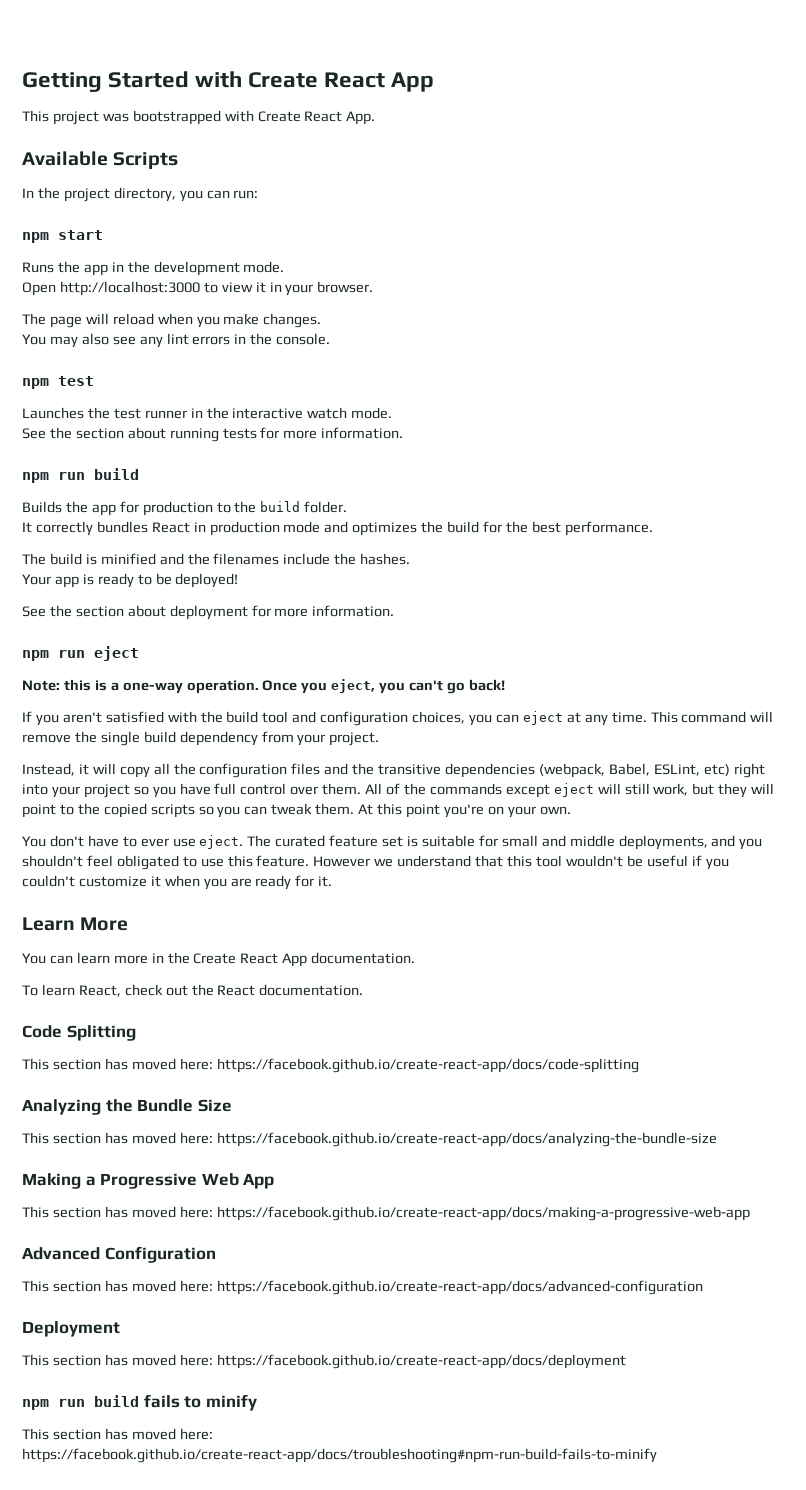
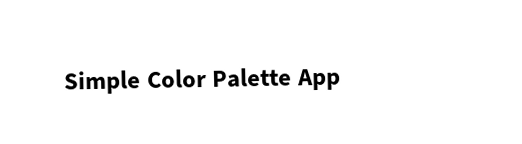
- Getting Started with Create React App
- This project was bootstrapped with Create React App.
- Available Scripts
- In the project directory, you can run:
- npm start
- Runs the app in the development mode.
- Open http://localhost:3000 to view it in your browser.
- The page will reload when you make changes.
- You may also see any lint errors in the console.
- npm test
- Launches the test runner in the interactive watch mode.
- See the section about running tests for more information.
- npm run build
- Builds the app for production to the build folder.
- It correctly bundles React in production mode and optimizes the build for the best performance.
- The build is minified and the filenames include the hashes.
- Your app is ready to be deployed!
- See the section about deployment for more information.
- npm run eject
- Note: this is a one-way operation. Once you eject, you can't go back!
- If you aren't satisfied with the build tool and configuration choices, you can eject at any time. This command will remove the single build dependency from your project.
- Instead, it will copy all the configuration files and the transitive dependencies (webpack, Babel, ESLint, etc) right into your project so you have full control over them. All of the commands except eject will still work, but they will point to the copied scripts so you can tweak them. At this point you're on your own.
- You don't have to ever use eject. The curated feature set is suitable for small and middle deployments, and you shouldn't feel obligated to use this feature. However we understand that this tool wouldn't be useful if you couldn't customize it when you are ready for it.
- Learn More
- You can learn more in the Create React App documentation.
- To learn React, check out the React documentation.
- Code Splitting
- This section has moved here: https://facebook.github.io/create-react-app/docs/code-splitting
- Analyzing the Bundle Size
- This section has moved here: https://facebook.github.io/create-react-app/docs/analyzing-the-bundle-size
- Making a Progressive Web App
- This section has moved here: https://facebook.github.io/create-react-app/docs/making-a-progressive-web-app
- Advanced Configuration
- This section has moved here: https://facebook.github.io/create-react-app/docs/advanced-configuration
- Deployment
- This section has moved here: https://facebook.github.io/create-react-app/docs/deployment
- npm run build fails to minify
- This section has moved here: https://facebook.github.io/create-react-app/docs/troubleshooting#npm-run-build-fails-to-minify
+ Simple Color Palette App

